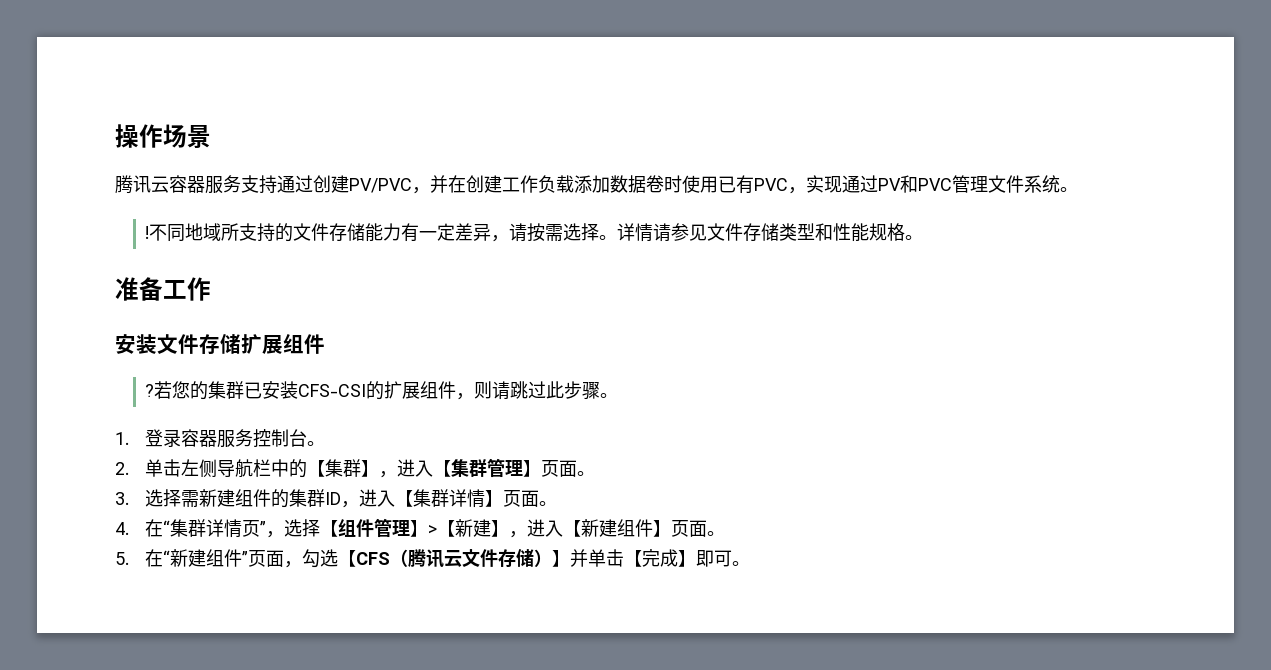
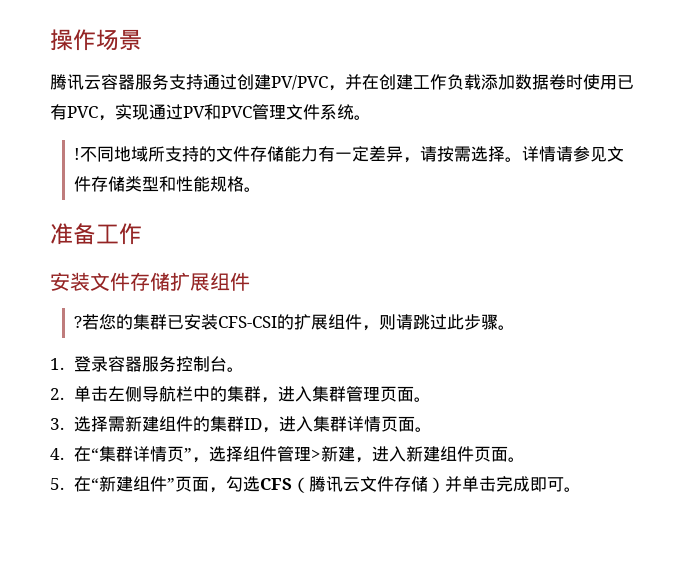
- 2.单击左侧导航栏中的【集群】，进入【集群管理】页面。
+ 2.单击左侧导航栏中的集群，进入集群管理页面。
- 3.选择需新建组件的集群ID，进入【集群详情】页面。
+ 3.选择需新建组件的集群ID，进入集群详情页面。
- 4.在“集群详情页”，选择【组件管理】>【新建】，进入【新建组件】页面。
+ 4.在“集群详情页”，选择组件管理>新建，进入新建组件页面。
- 5.在“新建组件”页面，勾选【CFS（腾讯云文件存储）】并单击【完成】即可。
+ 5.在“新建组件”页面，勾选CFS（腾讯云文件存储）并单击完成即可。

